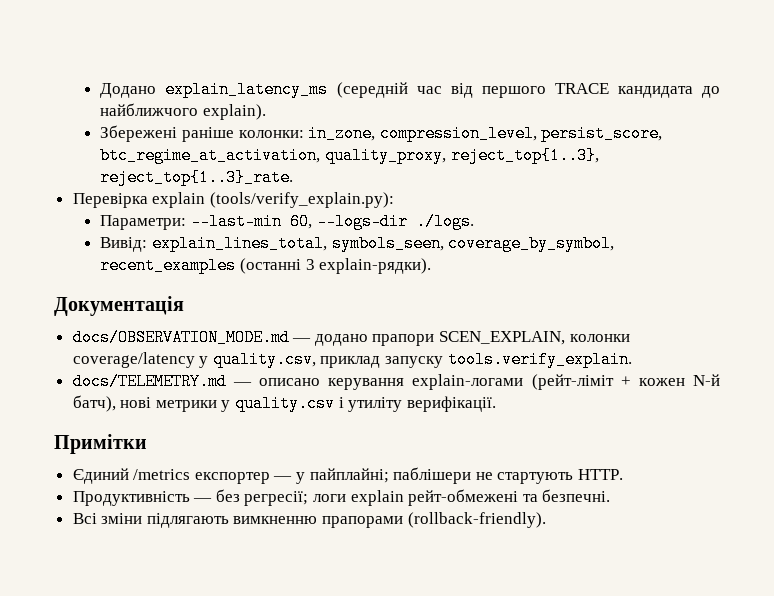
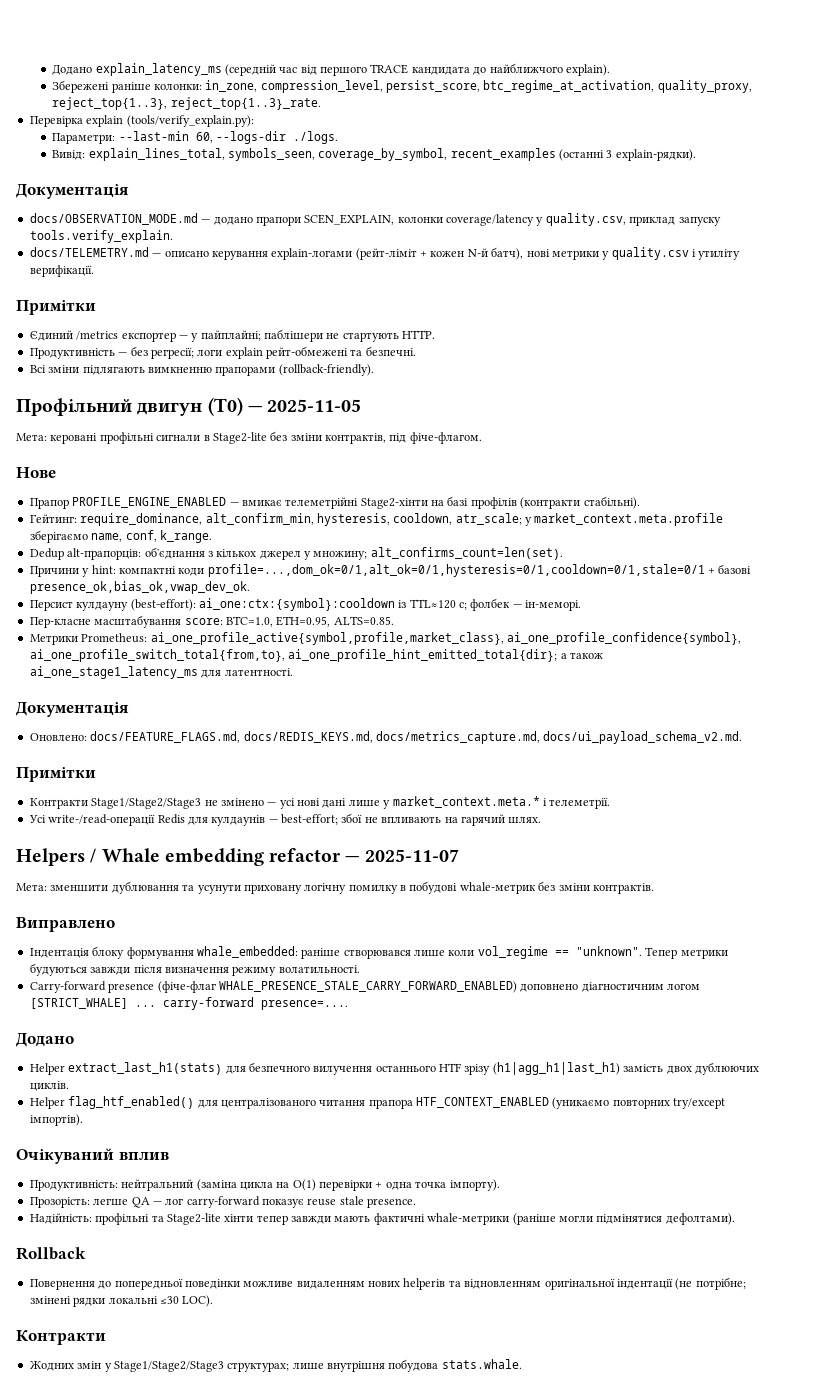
+ Профільний двигун (T0) — 2025-11-05
+ Мета: керовані профільні сигнали в Stage2‑lite без зміни контрактів, під фіче‑флагом.
+ Нове
+ Прапор PROFILE_ENGINE_ENABLED — вмикає телеметрійні Stage2‑хінти на базі профілів (контракти стабільні).
+ Гейтинг: require_dominance, alt_confirm_min, hysteresis, cooldown, atr_scale; у market_context.meta.profile зберігаємо name, conf, k_range.
+ Dedup alt‑прапорців: обʼєднання з кількох джерел у множину; alt_confirms_count=len(set).
+ Причини у hint: компактні коди profile=...,dom_ok=0/1,alt_ok=0/1,hysteresis=0/1,cooldown=0/1,stale=0/1 + базові presence_ok,bias_ok,vwap_dev_ok.
+ Персист кулдауну (best‑effort): ai_one:ctx:{symbol}:cooldown із TTL≈120 с; фолбек — ін‑меморі.
+ Пер‑класне масштабування score: BTC=1.0, ETH=0.95, ALTS=0.85.
+ Метрики Prometheus: ai_one_profile_active{symbol,profile,market_class}, ai_one_profile_confidence{symbol}, ai_one_profile_switch_total{from,to}, ai_one_profile_hint_emitted_total{dir}; а також ai_one_stage1_latency_ms для латентності.
+ Документація
+ Оновлено: docs/FEATURE_FLAGS.md, docs/REDIS_KEYS.md, docs/metrics_capture.md, docs/ui_payload_schema_v2.md.
+ Примітки
+ Контракти Stage1/Stage2/Stage3 не змінено — усі нові дані лише у market_context.meta.* і телеметрії.
+ Усі write‑/read‑операції Redis для кулдаунів — best‑effort; збої не впливають на гарячий шлях.
+ Helpers / Whale embedding refactor — 2025-11-07
+ Мета: зменшити дублювання та усунути приховану логічну помилку в побудові whale‑метрик без зміни контрактів.
+ Виправлено
+ Індентація блоку формування whale_embedded: раніше створювався лише коли vol_regime == "unknown". Тепер метрики будуються завжди після визначення режиму волатильності.
+ Carry‑forward presence (фіче‑флаг WHALE_PRESENCE_STALE_CARRY_FORWARD_ENABLED) доповнено діагностичним логом [STRICT_WHALE] ... carry-forward presence=....
+ Додано
+ Helper extract_last_h1(stats) для безпечного вилучення останнього HTF зрізу (h1|agg_h1|last_h1) замість двох дублюючих циклів.
+ Helper flag_htf_enabled() для централізованого читання прапора HTF_CONTEXT_ENABLED (уникаємо повторних try/except імпортів).
+ Очікуваний вплив
+ Продуктивність: нейтральний (заміна цикла на O(1) перевірки + одна точка імпорту).
+ Прозорість: легше QA — лог carry-forward показує reuse stale presence.
+ Надійність: профільні та Stage2-lite хінти тепер завжди мають фактичні whale‑метрики (раніше могли підмінятися дефолтами).
+ Rollback
+ Повернення до попередньої поведінки можливе видаленням нових helperів та відновленням оригінальної індентації (не потрібне; змінені рядки локальні ≤30 LOC).
+ Контракти
+ Жодних змін у Stage1/Stage2/Stage3 структурах; лише внутрішня побудова stats.whale.

